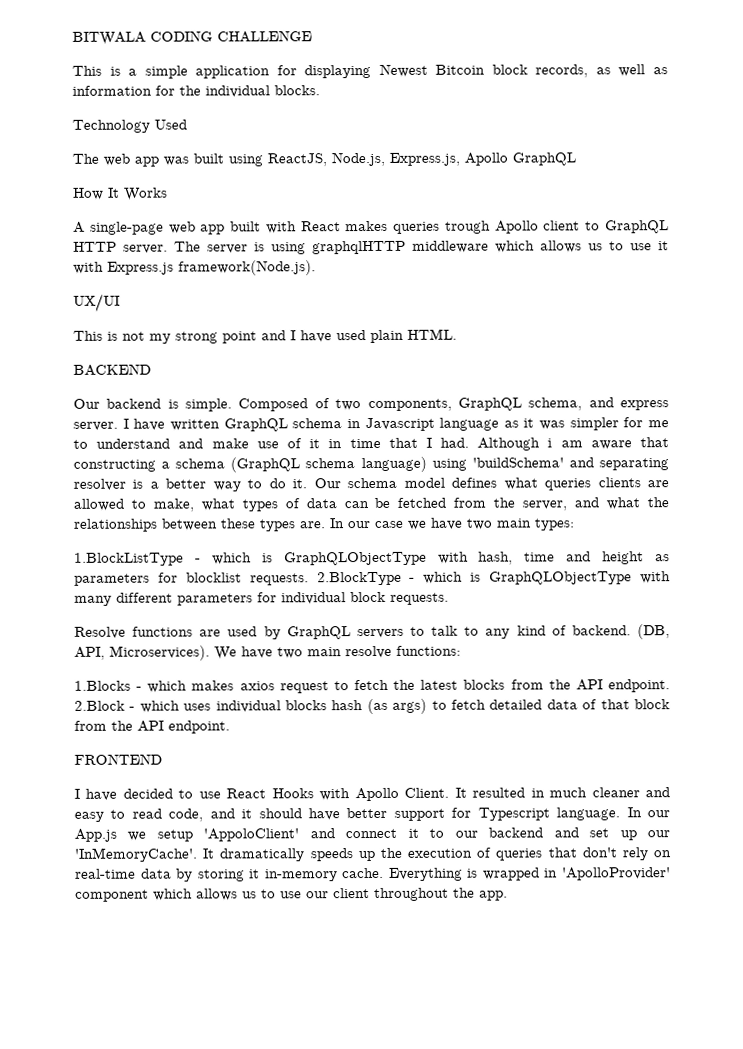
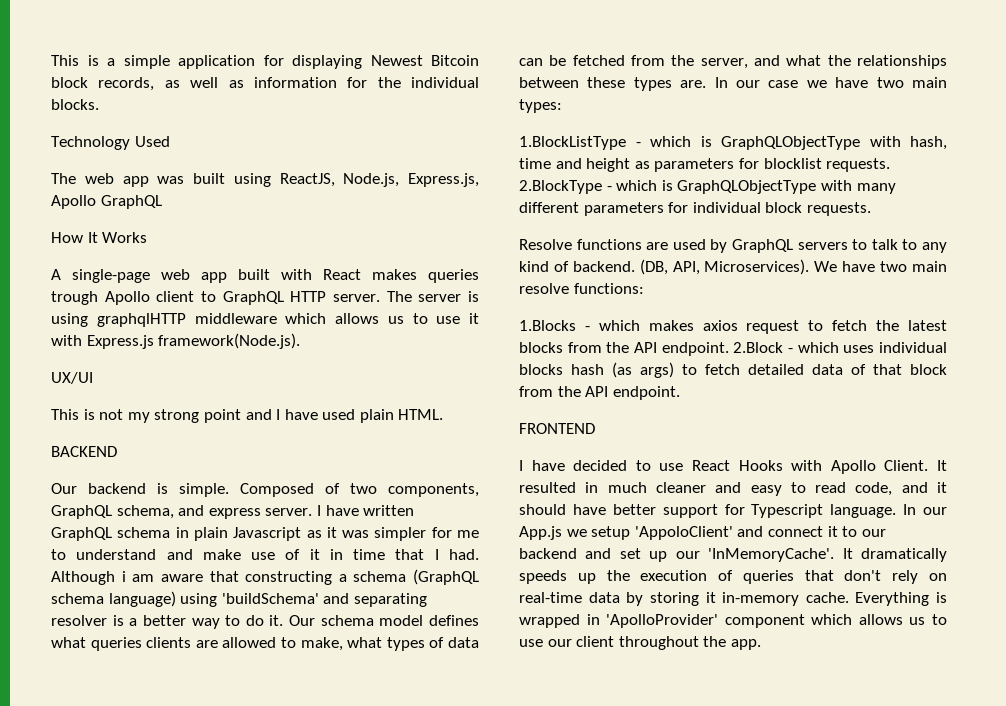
- BITWALA CODING CHALLENGE
- I have written GraphQL schema in Javascript language as it was simpler for me to understand and make use of it in time that I had.
+ I have written GraphQL schema in plain Javascript as it was simpler for me to understand and make use of it in time that I had.

